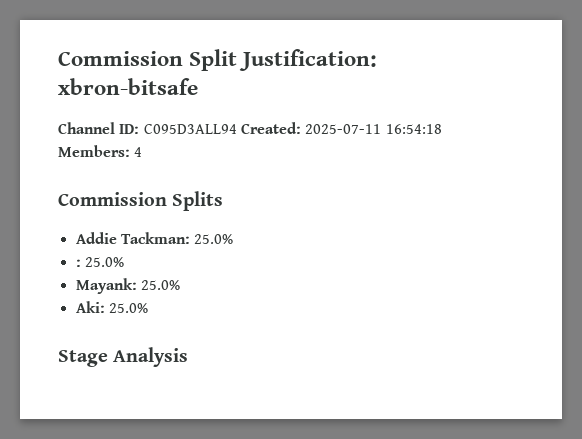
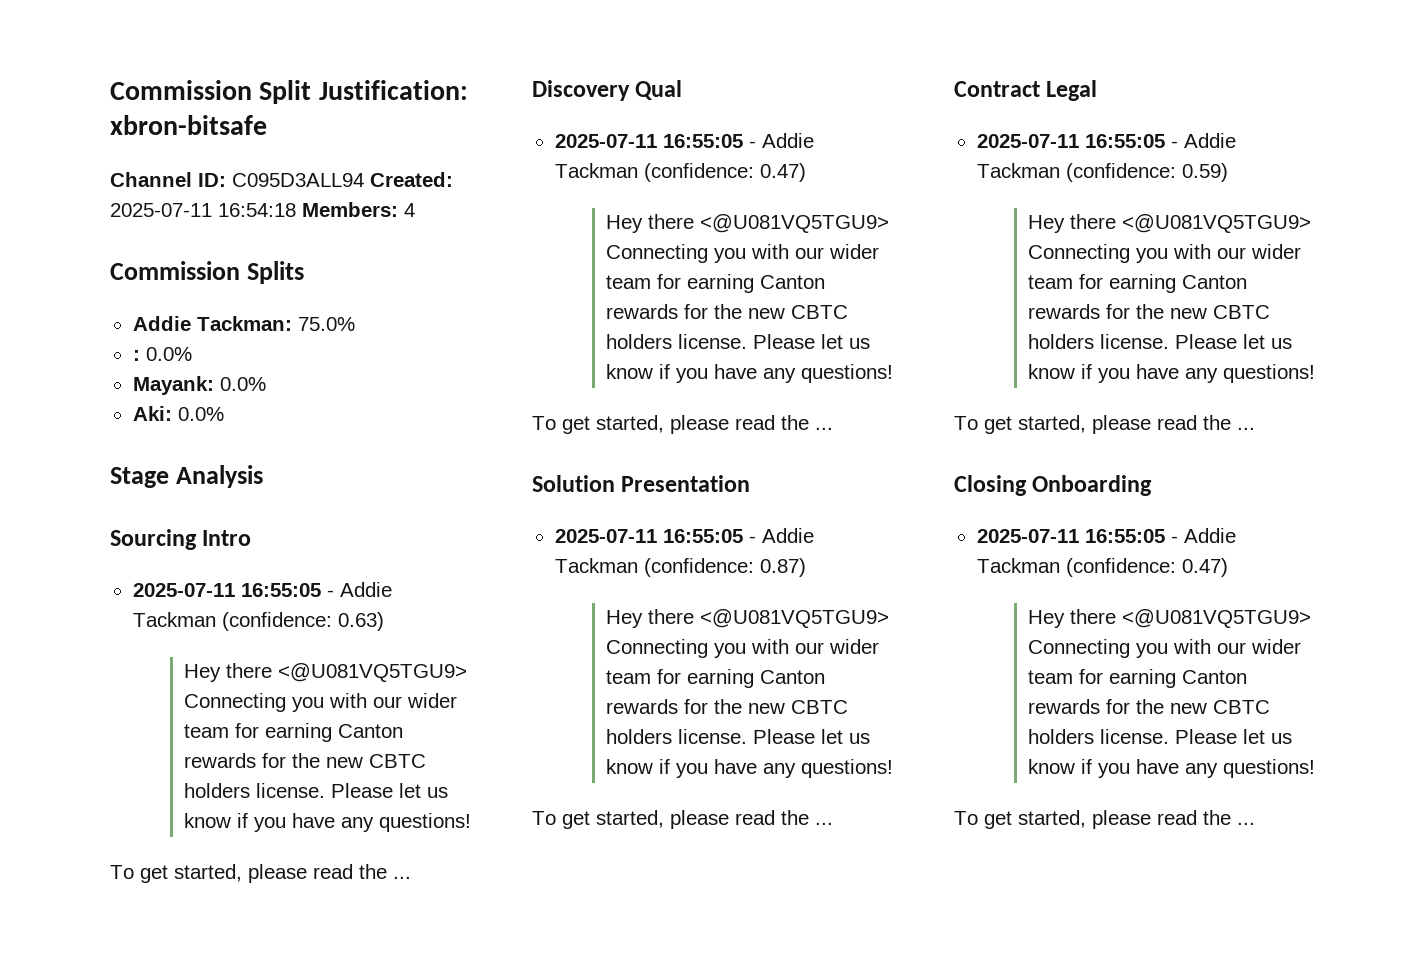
- Addie Tackman: 25.0%
+ Addie Tackman: 75.0%
- : 25.0%
+ : 0.0%
- Mayank: 25.0%
+ Mayank: 0.0%
- Aki: 25.0%
+ Aki: 0.0%
+ Sourcing Intro
+ 2025-07-11 16:55:05 - Addie Tackman (confidence: 0.63)
+ Hey there <@U081VQ5TGU9> Connecting you with our wider team for earning Canton rewards for the new CBTC holders license. Please let us know if you have any questions!
+ To get started, please read the ...
+ Discovery Qual
+ 2025-07-11 16:55:05 - Addie Tackman (confidence: 0.47)
+ Hey there <@U081VQ5TGU9> Connecting you with our wider team for earning Canton rewards for the new CBTC holders license. Please let us know if you have any questions!
+ To get started, please read the ...
+ Solution Presentation
+ 2025-07-11 16:55:05 - Addie Tackman (confidence: 0.87)
+ Hey there <@U081VQ5TGU9> Connecting you with our wider team for earning Canton rewards for the new CBTC holders license. Please let us know if you have any questions!
+ To get started, please read the ...
+ Contract Legal
+ 2025-07-11 16:55:05 - Addie Tackman (confidence: 0.59)
+ Hey there <@U081VQ5TGU9> Connecting you with our wider team for earning Canton rewards for the new CBTC holders license. Please let us know if you have any questions!
+ To get started, please read the ...
+ Closing Onboarding
+ 2025-07-11 16:55:05 - Addie Tackman (confidence: 0.47)
+ Hey there <@U081VQ5TGU9> Connecting you with our wider team for earning Canton rewards for the new CBTC holders license. Please let us know if you have any questions!
+ To get started, please read the ...

